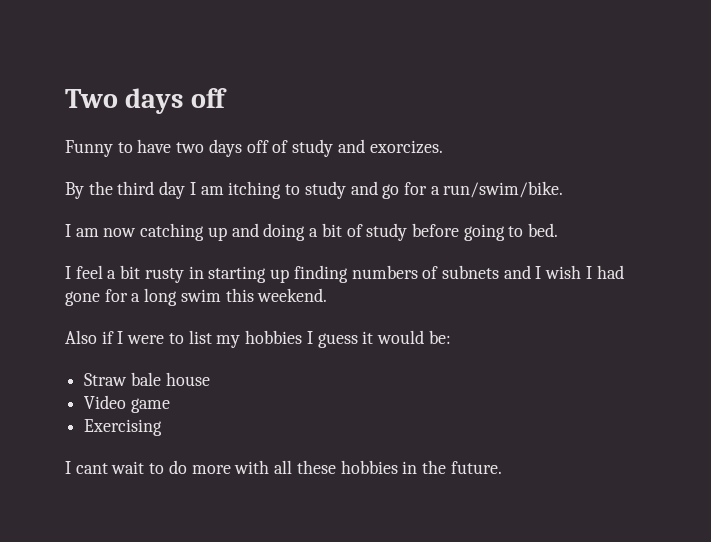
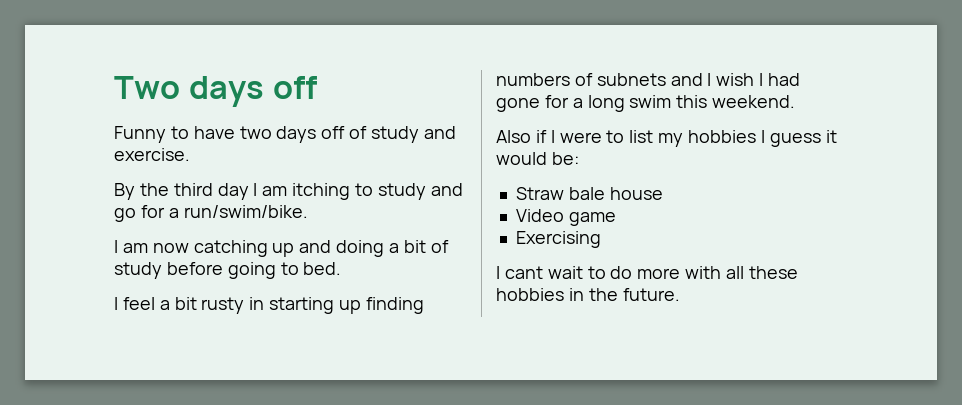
- Funny to have two days off of study and exorcizes.
+ Funny to have two days off of study and exercise.

